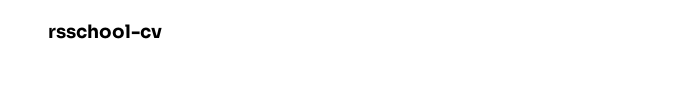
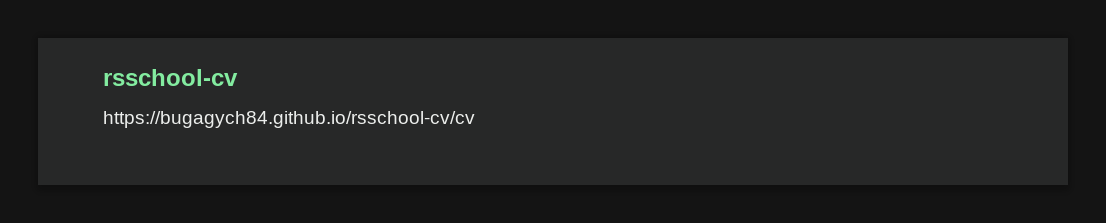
+ https://bugagych84.github.io/rsschool-cv/cv

